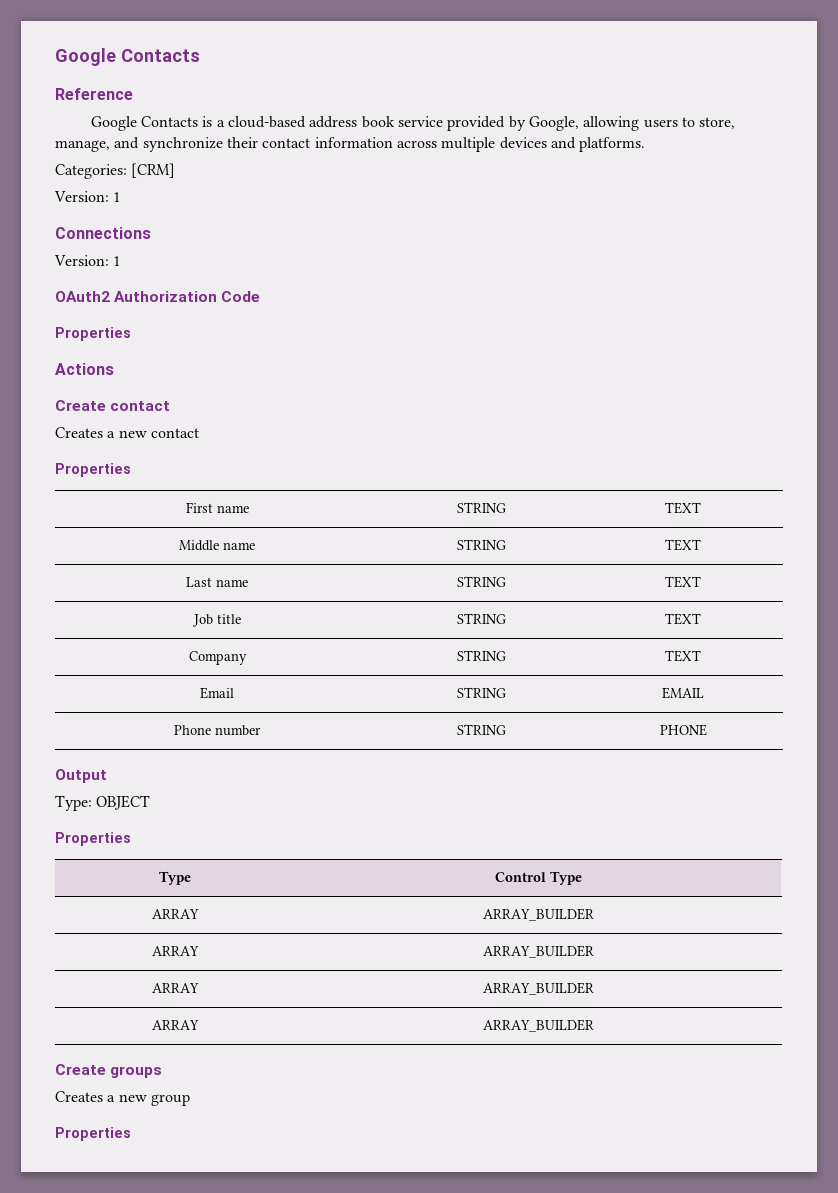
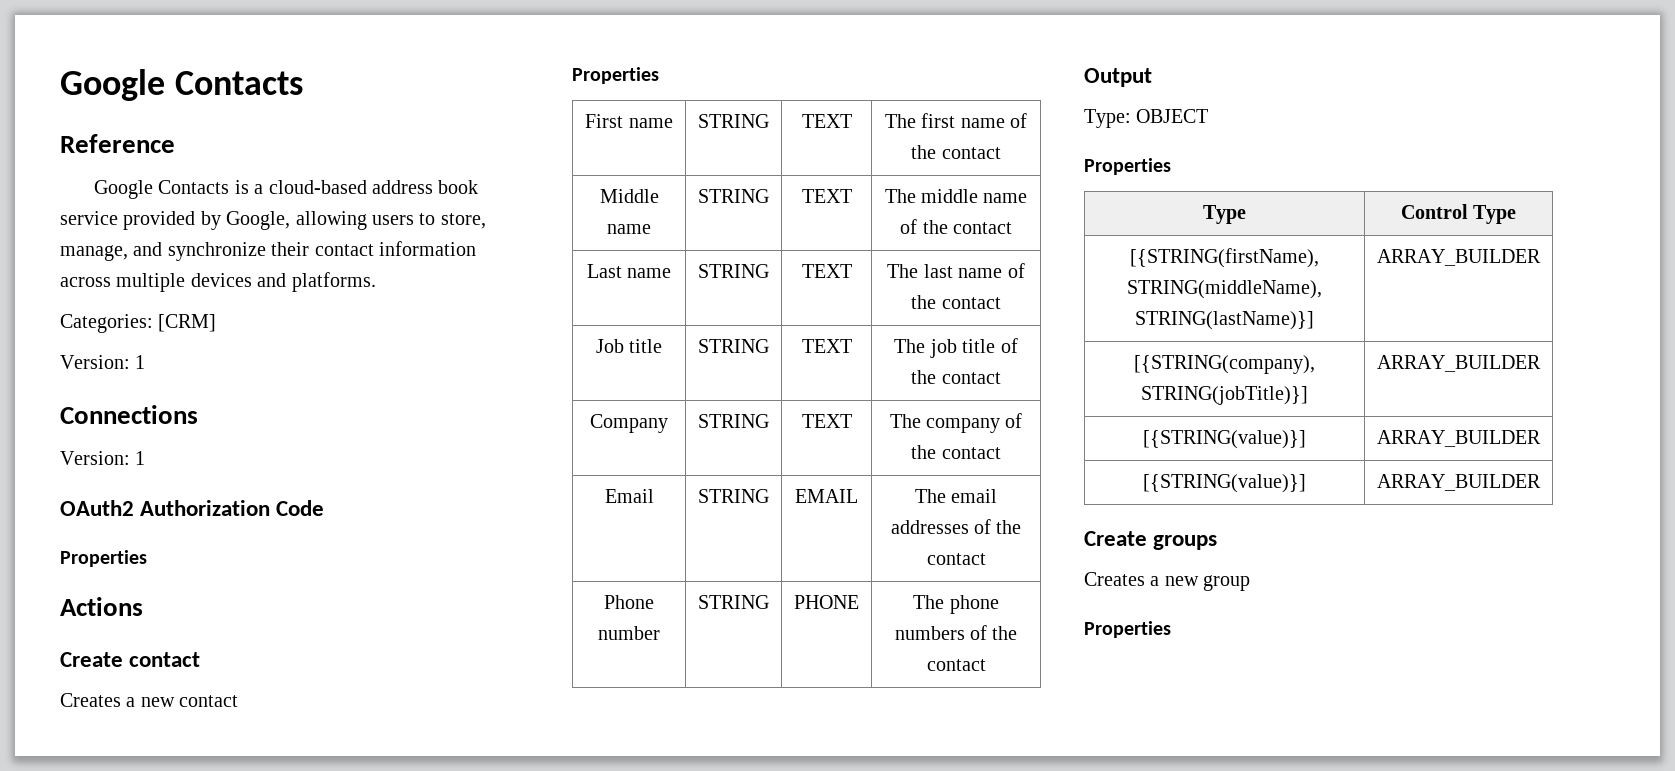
- First name | STRING | TEXT
- Middle name | STRING | TEXT
- Last name | STRING | TEXT
- Job title | STRING | TEXT
- Company | STRING | TEXT
- Email | STRING | EMAIL
- Phone number | STRING | PHONE
+ First name | STRING | TEXT | The first name of the contact
+ Middle name | STRING | TEXT | The middle name of the contact
+ Last name | STRING | TEXT | The last name of the contact
+ Job title | STRING | TEXT | The job title of the contact
+ Company | STRING | TEXT | The company of the contact
+ Email | STRING | EMAIL | The email addresses of the contact
+ Phone number | STRING | PHONE | The phone numbers of the contact
  Type | Control Type
- ARRAY | ARRAY_BUILDER
- ARRAY | ARRAY_BUILDER
- ARRAY | ARRAY_BUILDER
- ARRAY | ARRAY_BUILDER
+ [{STRING(firstName), STRING(middleName), STRING(lastName)}] | ARRAY_BUILDER
+ [{STRING(company), STRING(jobTitle)}] | ARRAY_BUILDER
+ [{STRING(value)}] | ARRAY_BUILDER
+ [{STRING(value)}] | ARRAY_BUILDER

